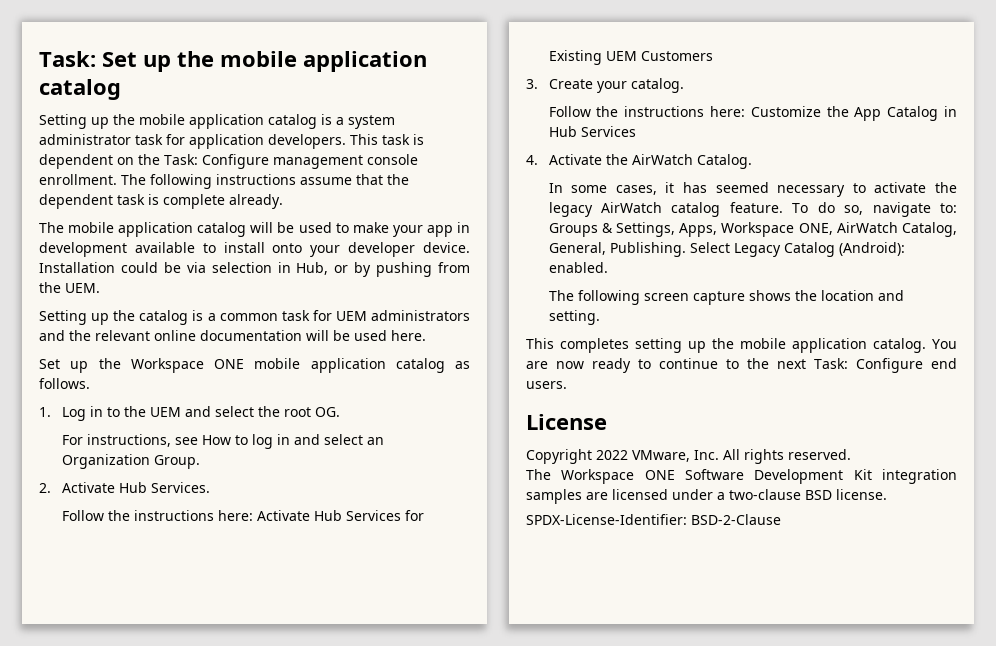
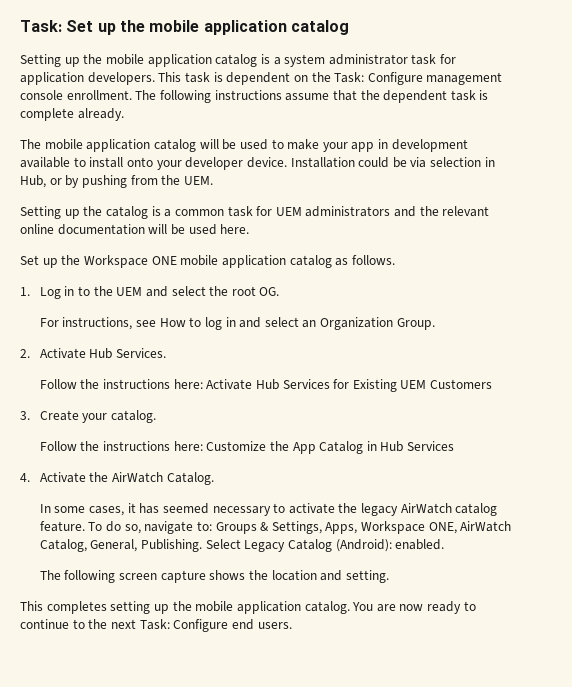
- License
- Copyright 2022 VMware, Inc. All rights reserved.
- The Workspace ONE Software Development Kit integration samples are licensed under a two-clause BSD license.
- SPDX-License-Identifier: BSD-2-Clause

